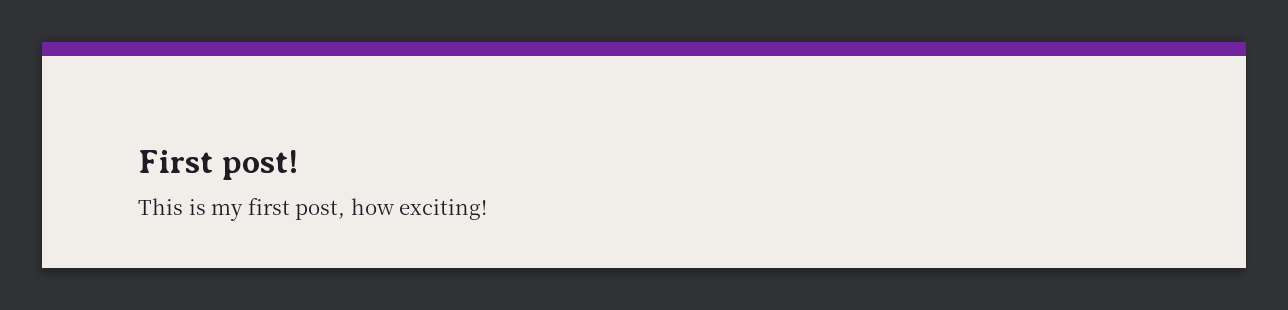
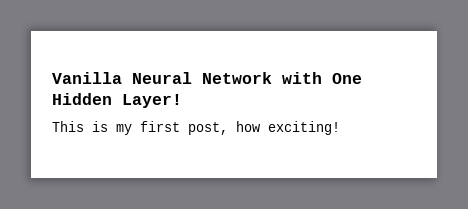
- First post!
+ Vanilla Neural Network with One Hidden Layer!

